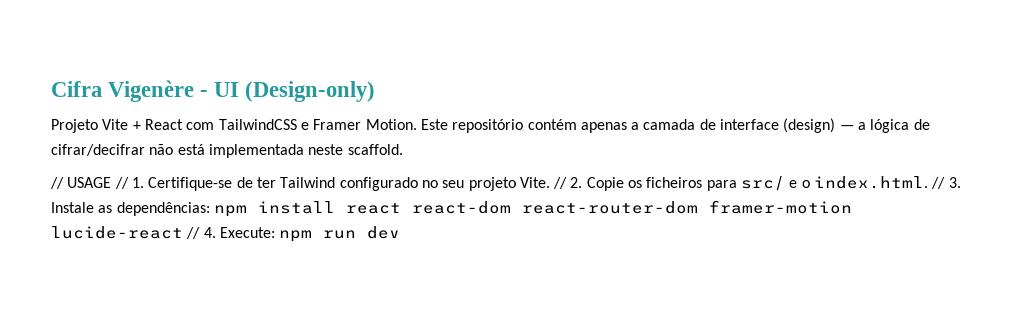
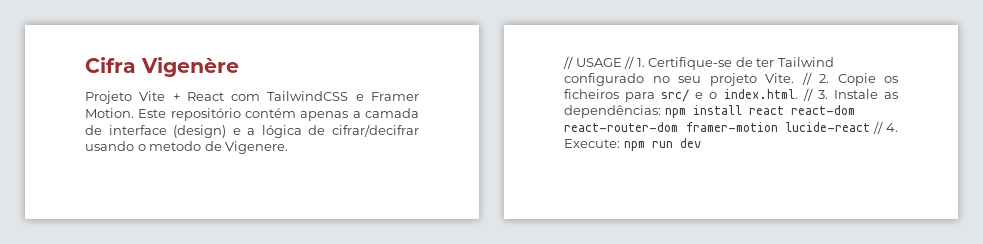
- Cifra Vigenère - UI (Design-only)
+ Cifra Vigenère
- Este repositório contém apenas a camada de interface (design) — a lógica de cifrar/decifrar não está implementada neste scaffold.
+ Este repositório contém apenas a camada de interface (design) e a lógica de cifrar/decifrar usando o metodo de Vigenere.

